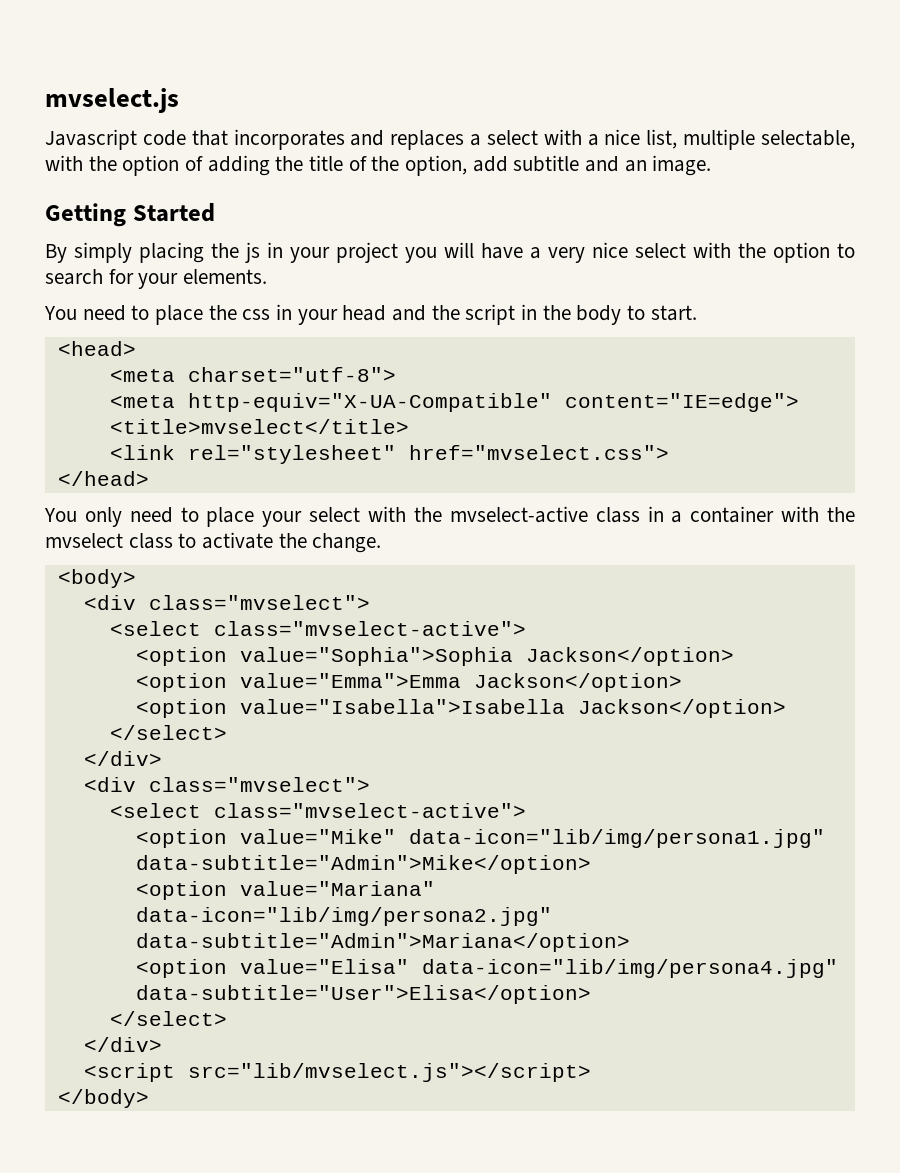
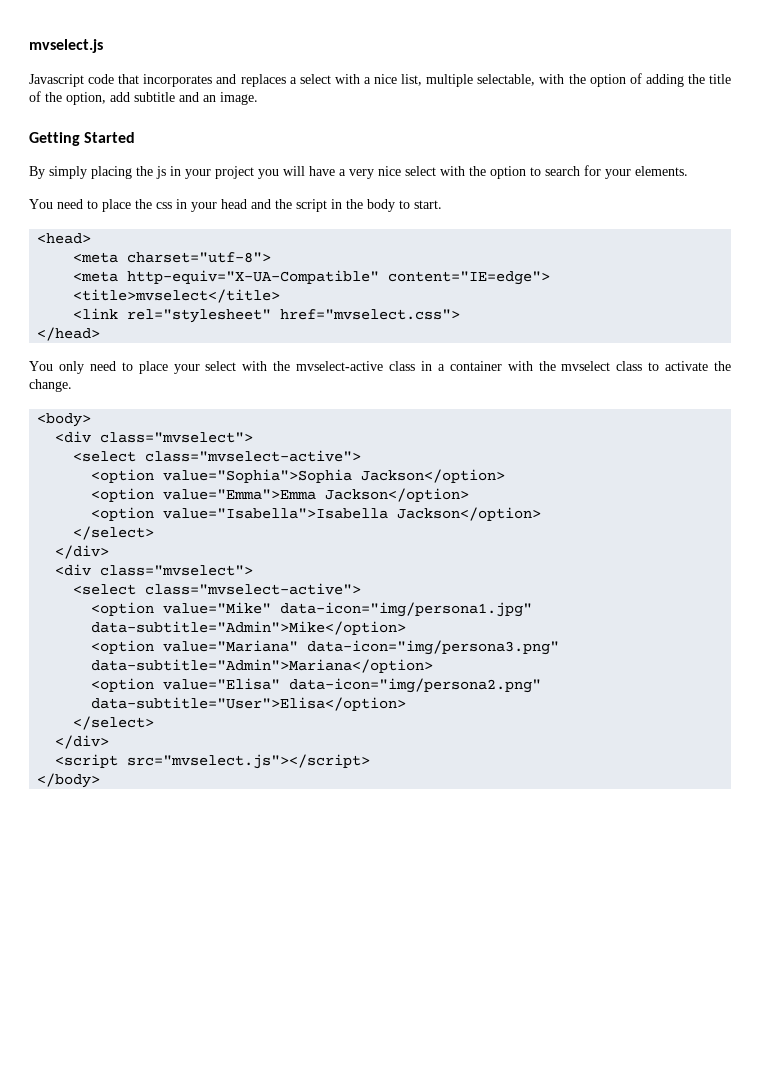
- <option value="Mike" data-icon="lib/img/persona1.jpg" data-subtitle="Admin">Mike</option>
+ <option value="Mike" data-icon="img/persona1.jpg" data-subtitle="Admin">Mike</option>
- <option value="Mariana" data-icon="lib/img/persona2.jpg" data-subtitle="Admin">Mariana</option>
+ <option value="Mariana" data-icon="img/persona3.png" data-subtitle="Admin">Mariana</option>
- <option value="Elisa" data-icon="lib/img/persona4.jpg" data-subtitle="User">Elisa</option>
+ <option value="Elisa" data-icon="img/persona2.png" data-subtitle="User">Elisa</option>
- <script src="lib/mvselect.js"></script>
+ <script src="mvselect.js"></script>

